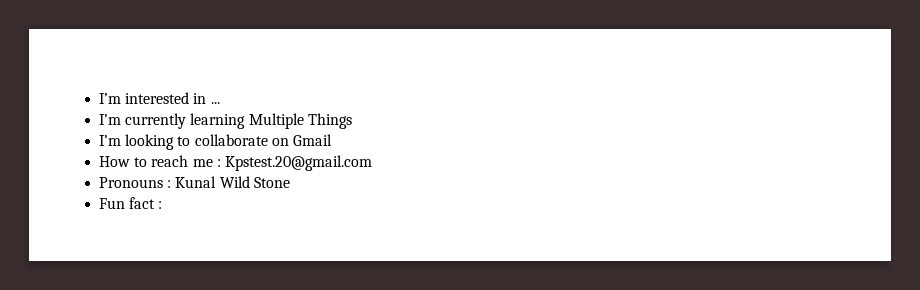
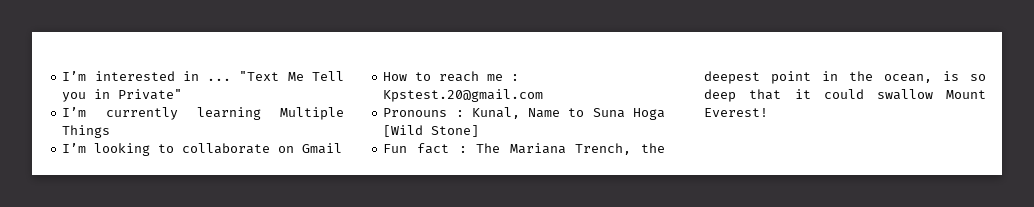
+ "Text Me Tell you in Private"
- Pronouns : Kunal Wild Stone
- Fun fact :
+ Pronouns : Kunal, Name to Suna Hoga [Wild Stone]
+ Fun fact : The Mariana Trench, the deepest point in the ocean, is so deep that it could swallow Mount Everest!

